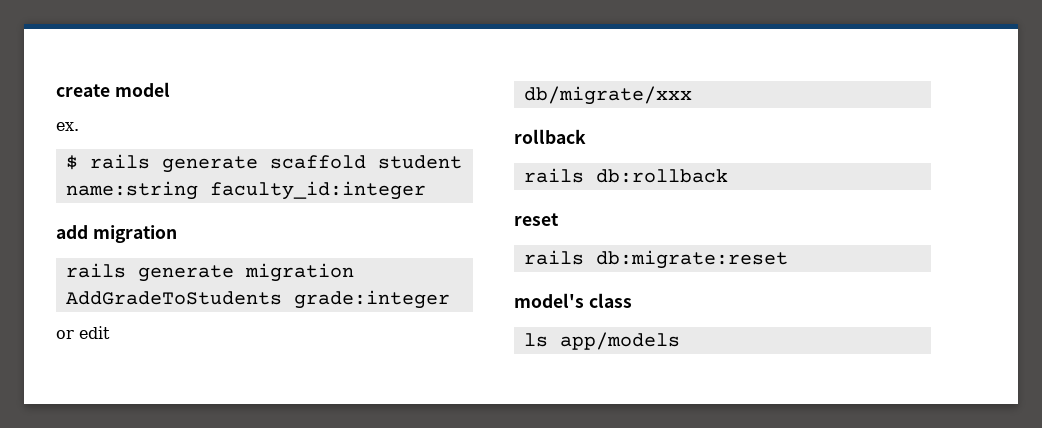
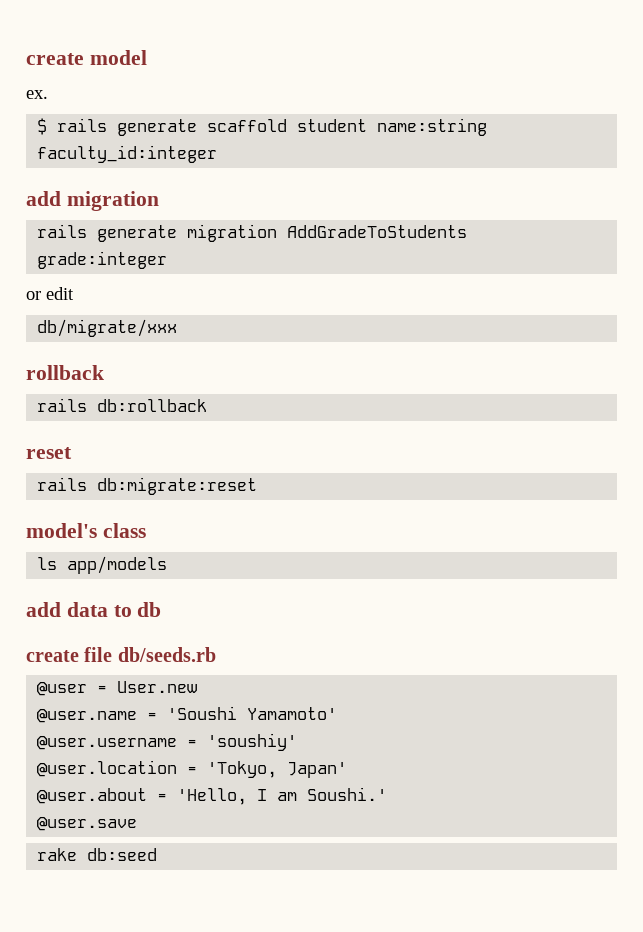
+ add data to db
+ create file db/seeds.rb
+ @user = User.new
+ @user.name = 'Soushi Yamamoto'
+ @user.username = 'soushiy'
+ @user.location = 'Tokyo, Japan'
+ @user.about = 'Hello, I am Soushi.'
+ @user.save
+ rake db:seed

